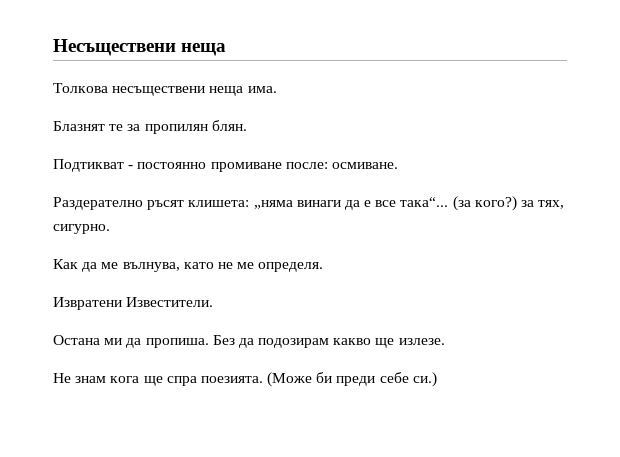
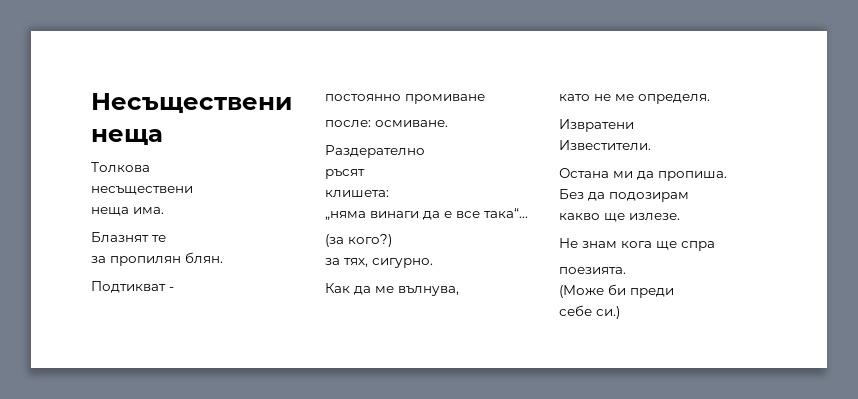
- Толкова несъществени неща има.
+ Толкова
+ несъществени
+ неща има.
- Блазнят те за пропилян блян.
+ Блазнят те
+ за пропилян блян.
- Подтикват - постоянно промиване после: осмиване.
+ Подтикват -
+ постоянно промиване
+ после: осмиване.
- Раздерателно ръсят клишета: „няма винаги да е все така“... (за кого?) за тях, сигурно.
+ Раздерателно
+ ръсят
+ клишета:
+ „няма винаги да е все така“...
+ (за кого?)
+ за тях, сигурно.
- Как да ме вълнува, като не ме определя.
+ Как да ме вълнува,
+ като не ме определя.
- Извратени Известители.
+ Извратени
+ Известители.
- Остана ми да пропиша. Без да подозирам какво ще излезе.
+ Остана ми да пропиша.
+ Без да подозирам
+ какво ще излезе.
- Не знам кога ще спра поезията. (Може би преди себе си.)
+ Не знам кога ще спра
+ поезията.
+ (Може би преди
+ себе си.)

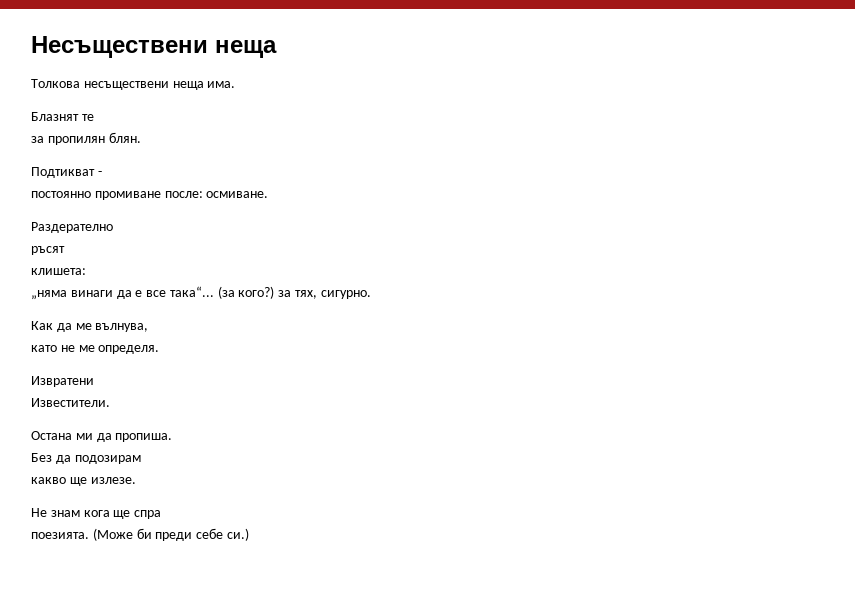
- Толкова
- несъществени
- неща има.
+ Толкова несъществени неща има.
- постоянно промиване
- после: осмиване.
+ постоянно промиване после: осмиване.
- „няма винаги да е все така“...
- (за кого?)
- за тях, сигурно.
+ „няма винаги да е все така“... (за кого?) за тях, сигурно.
- поезията.
- (Може би преди
- себе си.)
+ поезията. (Може би преди себе си.)

